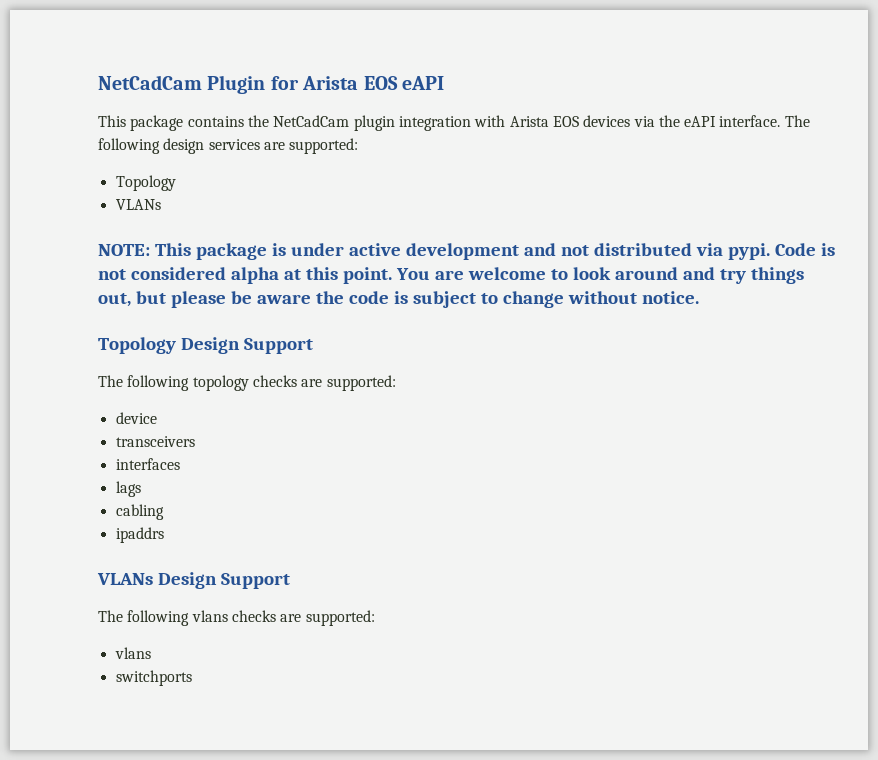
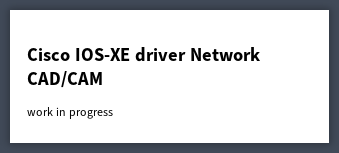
- NetCadCam Plugin for Arista EOS eAPI
- This package contains the NetCadCam plugin integration with Arista EOS devices via the eAPI interface. The following design services are supported:
- Topology
- VLANs
- NOTE: This package is under active development and not distributed via pypi. Code is not considered alpha at this point. You are welcome to look around and try things out, but please be aware the code is subject to change without notice.
- Topology Design Support
- The following topology checks are supported:
- device
- transceivers
- interfaces
- lags
- cabling
- ipaddrs
- VLANs Design Support
- The following vlans checks are supported:
- vlans
- switchports
+ Cisco IOS-XE driver Network CAD/CAM
+ work in progress

